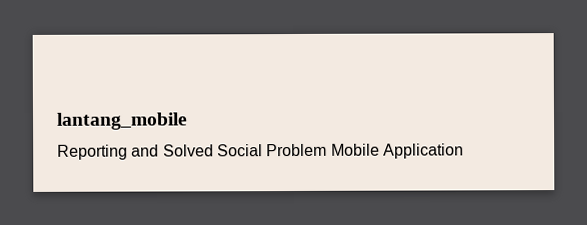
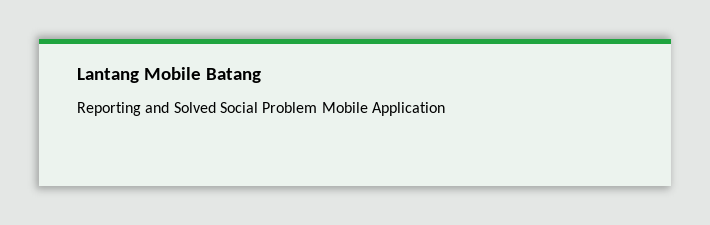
- lantang_mobile
+ Lantang Mobile Batang

